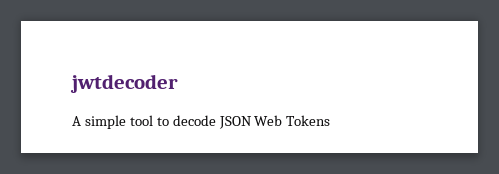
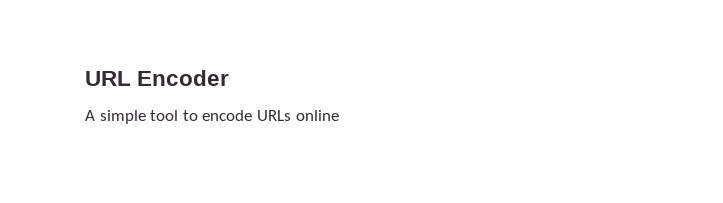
- jwtdecoder
+ URL Encoder
- A simple tool to decode JSON Web Tokens
+ A simple tool to encode URLs online

